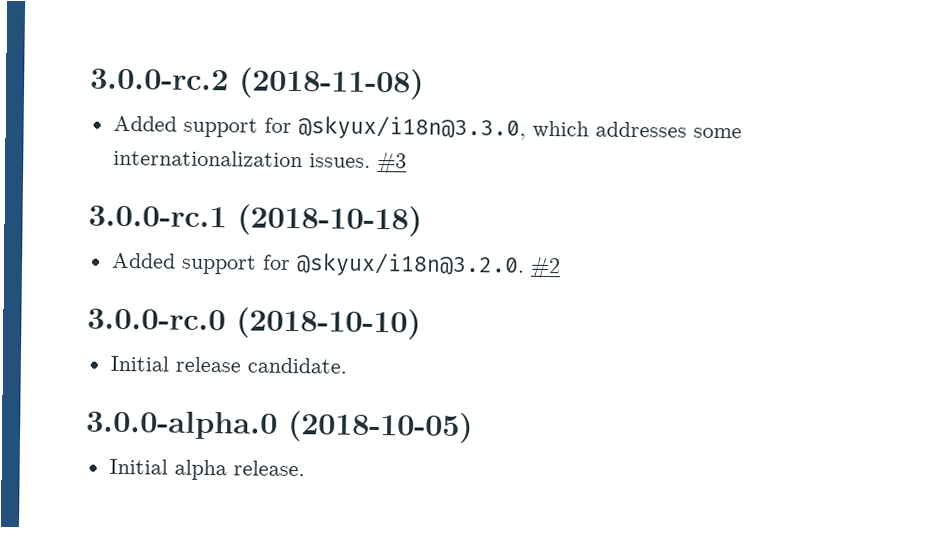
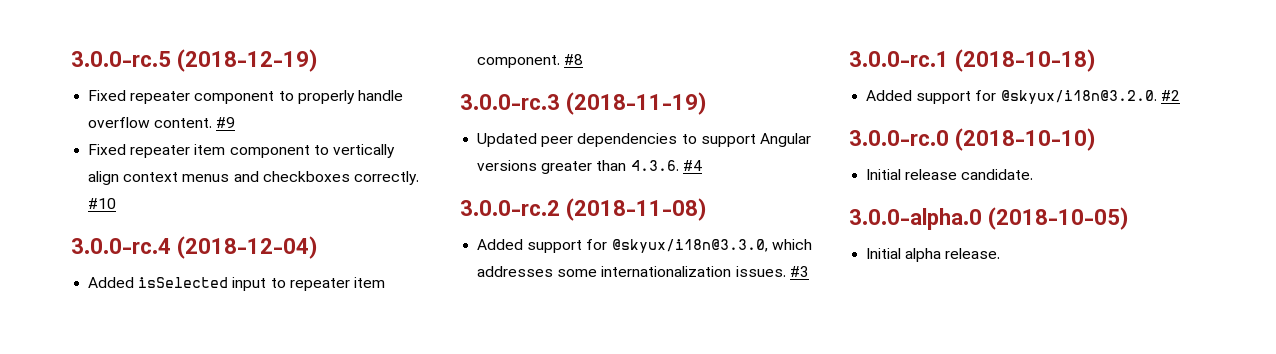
+ 3.0.0-rc.5 (2018-12-19)
+ Fixed repeater component to properly handle overflow content. #9
+ Fixed repeater item component to vertically align context menus and checkboxes correctly. #10
+ 3.0.0-rc.4 (2018-12-04)
+ Added isSelected input to repeater item component. #8
+ 3.0.0-rc.3 (2018-11-19)
+ Updated peer dependencies to support Angular versions greater than 4.3.6. #4

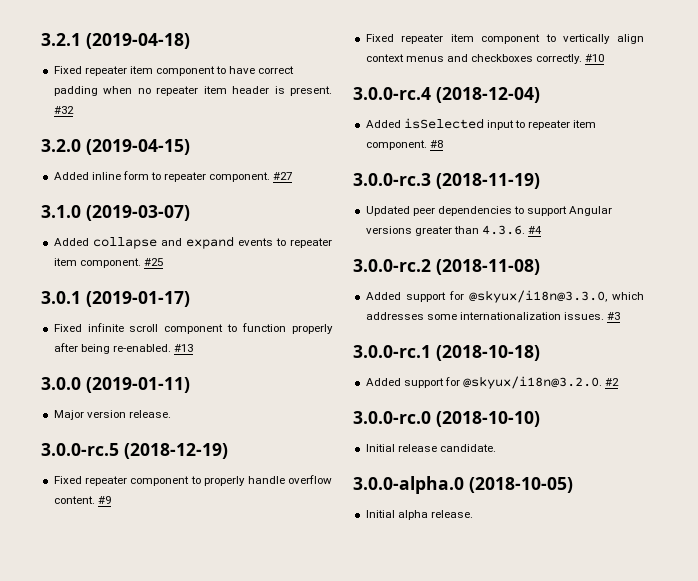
+ 3.2.1 (2019-04-18)
+ Fixed repeater item component to have correct padding when no repeater item header is present. #32
+ 3.2.0 (2019-04-15)
+ Added inline form to repeater component. #27
+ 3.1.0 (2019-03-07)
+ Added collapse and expand events to repeater item component. #25
+ 3.0.1 (2019-01-17)
+ Fixed infinite scroll component to function properly after being re-enabled. #13
+ 3.0.0 (2019-01-11)
+ Major version release.

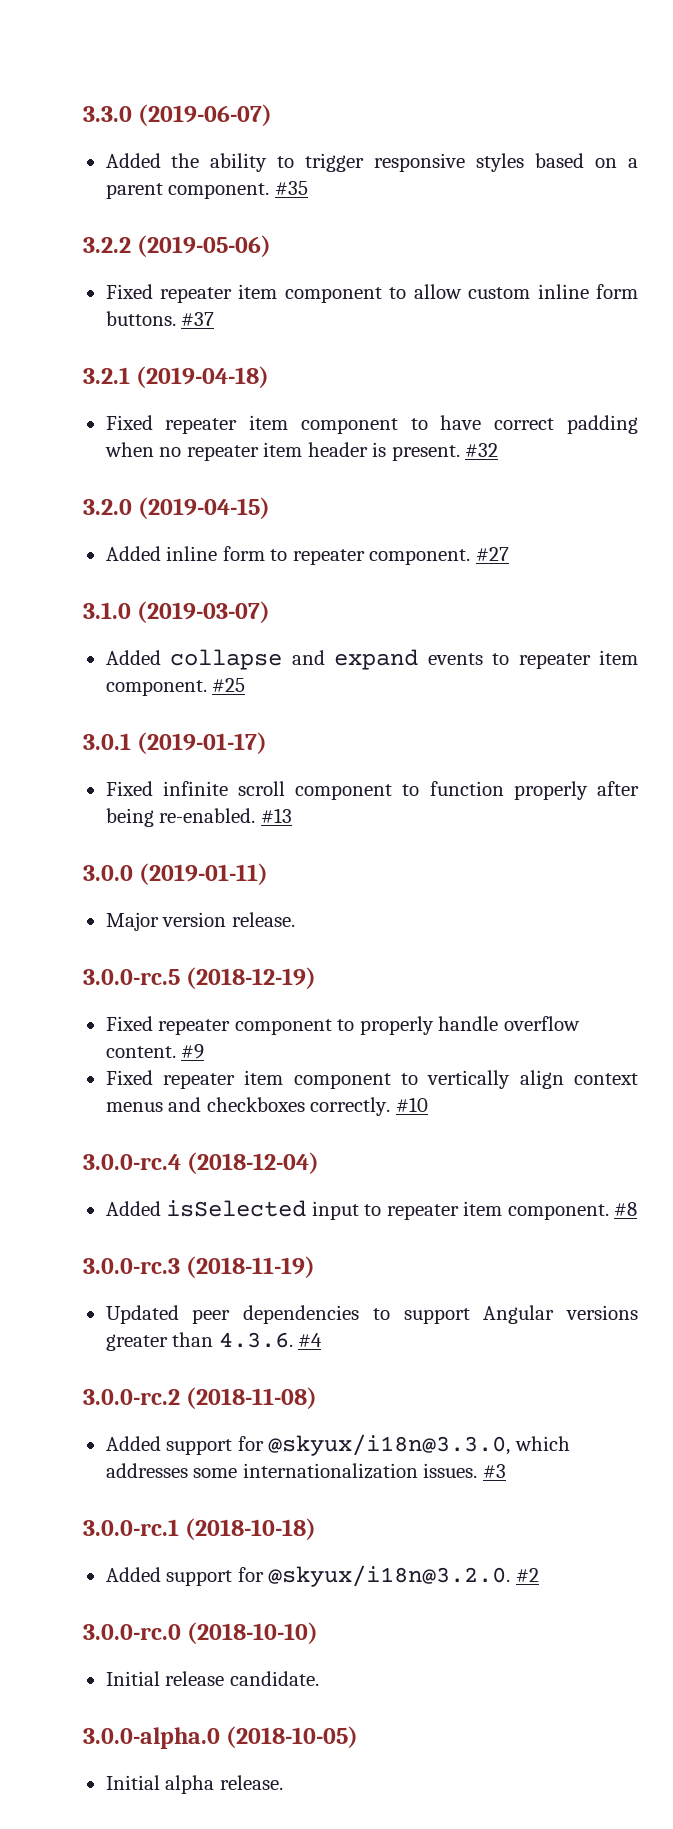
+ 3.3.0 (2019-06-07)
+ Added the ability to trigger responsive styles based on a parent component. #35
+ 3.2.2 (2019-05-06)
+ Fixed repeater item component to allow custom inline form buttons. #37

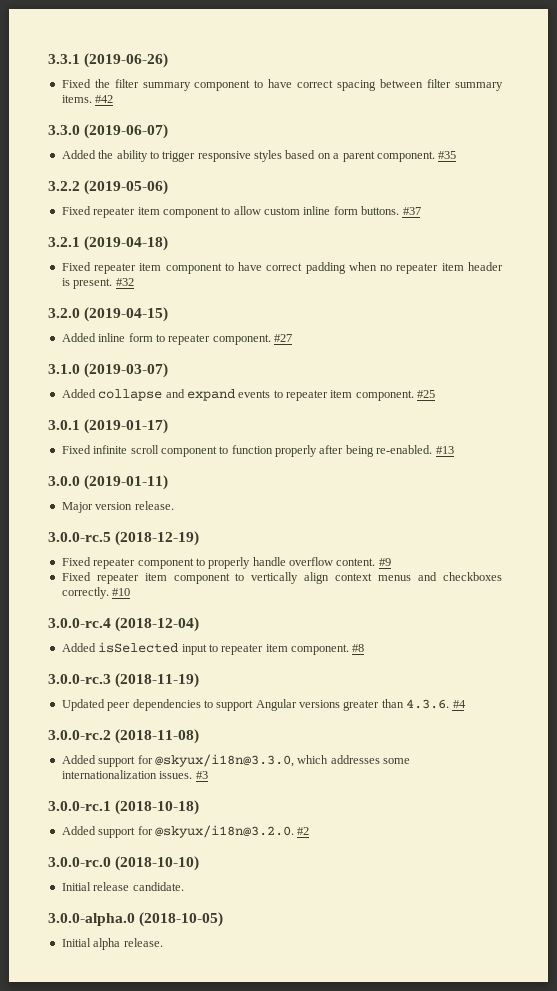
+ 3.3.1 (2019-06-26)
+ Fixed the filter summary component to have correct spacing between filter summary items. #42

